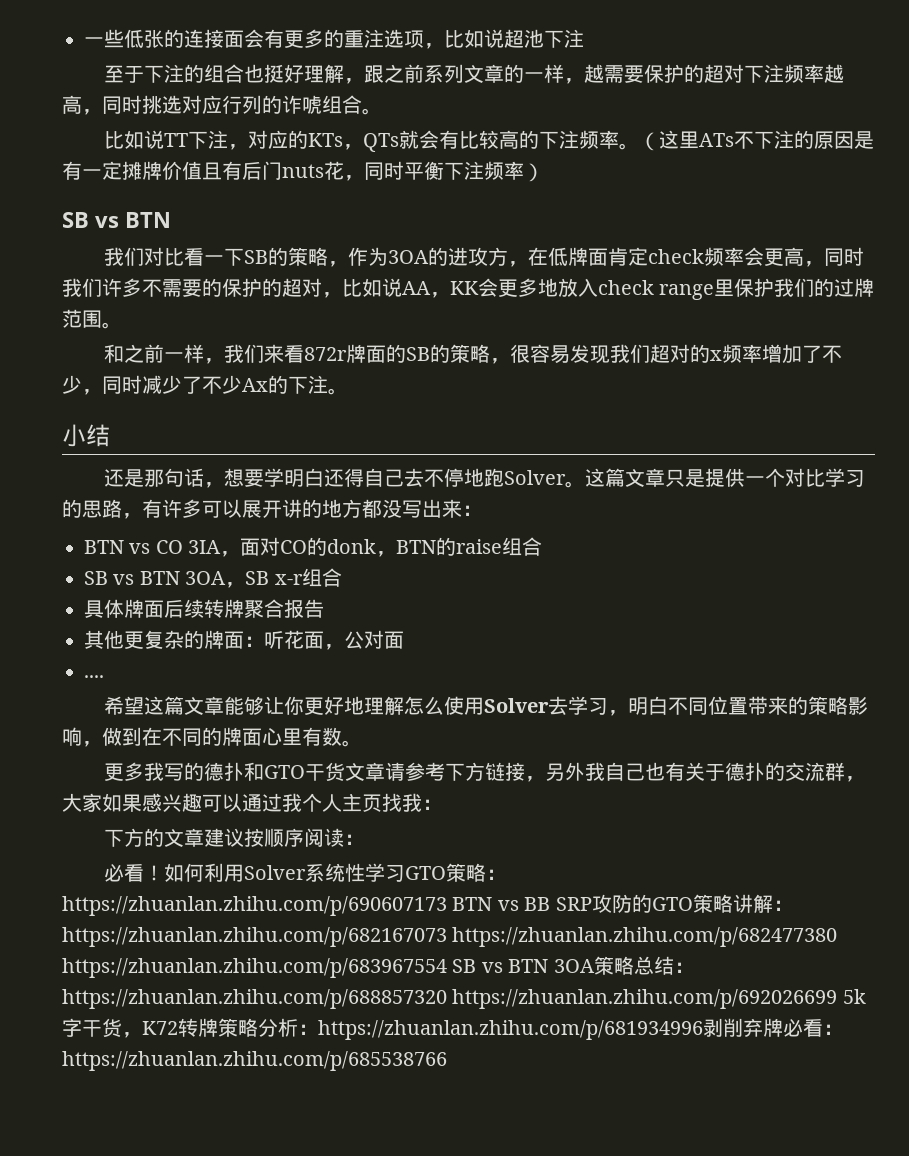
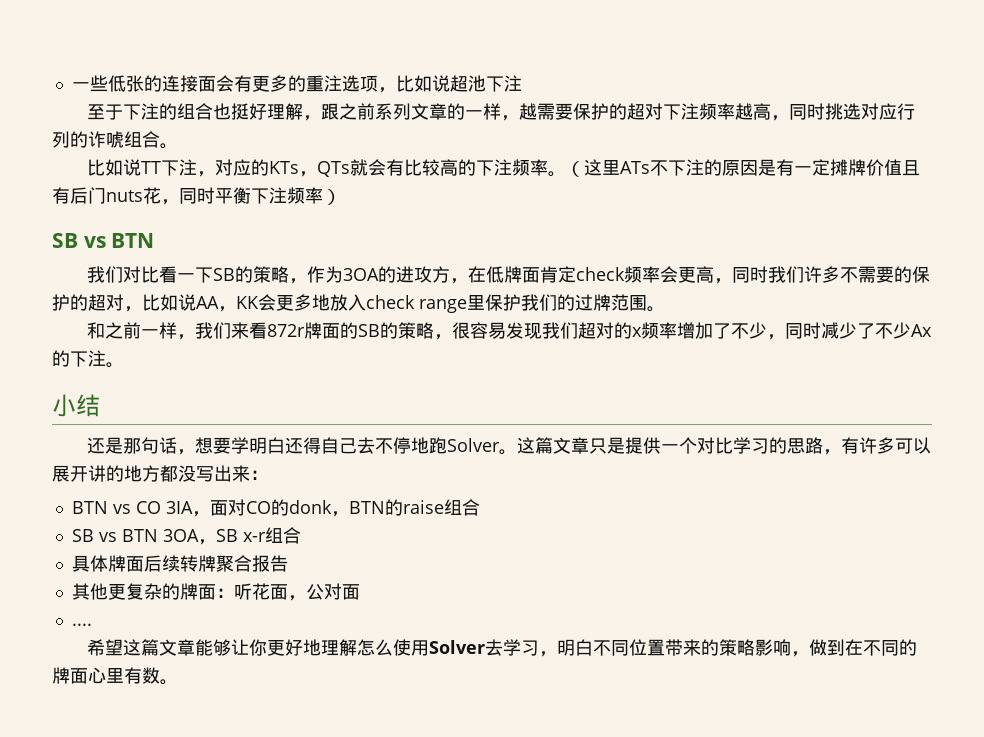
- 更多我写的德扑和GTO干货文章请参考下方链接，另外我自己也有关于德扑的交流群，大家如果感兴趣可以通过我个人主页找我：
- 下方的文章建议按顺序阅读：
- 必看！如何利用Solver系统性学习GTO策略：https://zhuanlan.zhihu.com/p/690607173 BTN vs BB SRP攻防的GTO策略讲解：https://zhuanlan.zhihu.com/p/682167073 https://zhuanlan.zhihu.com/p/682477380 https://zhuanlan.zhihu.com/p/683967554 SB vs BTN 3OA策略总结：https://zhuanlan.zhihu.com/p/688857320 https://zhuanlan.zhihu.com/p/692026699 5k字干货，K72转牌策略分析：https://zhuanlan.zhihu.com/p/681934996剥削弃牌必看：https://zhuanlan.zhihu.com/p/685538766

